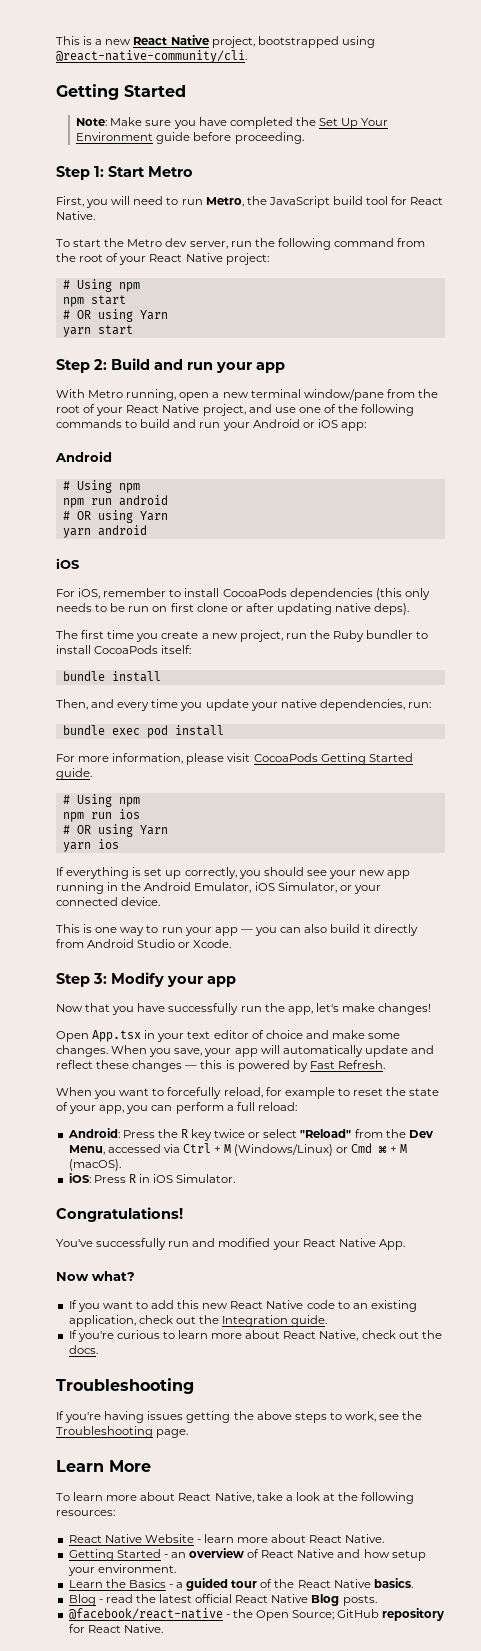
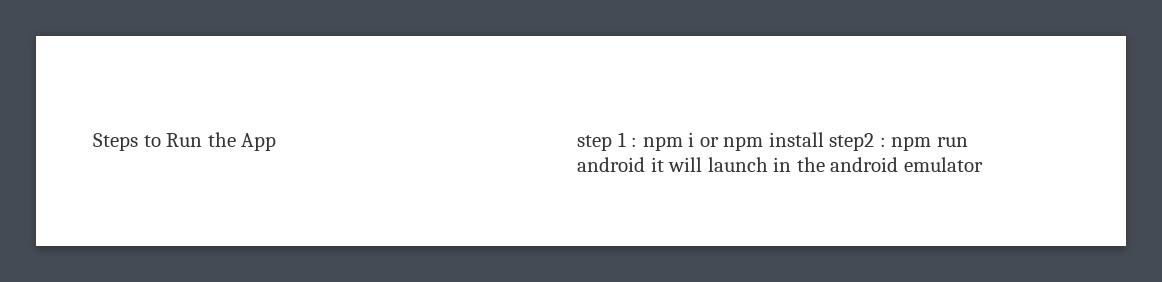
- This is a new React Native project, bootstrapped using @react-native-community/cli.
- Getting Started
- Note: Make sure you have completed the Set Up Your Environment guide before proceeding.
- Step 1: Start Metro
- First, you will need to run Metro, the JavaScript build tool for React Native.
- To start the Metro dev server, run the following command from the root of your React Native project:
- # Using npm
- npm start
- # OR using Yarn
- yarn start
- Step 2: Build and run your app
- With Metro running, open a new terminal window/pane from the root of your React Native project, and use one of the following commands to build and run your Android or iOS app:
- Android
- # Using npm
- npm run android
- # OR using Yarn
- yarn android
- iOS
- For iOS, remember to install CocoaPods dependencies (this only needs to be run on first clone or after updating native deps).
- The first time you create a new project, run the Ruby bundler to install CocoaPods itself:
- bundle install
- Then, and every time you update your native dependencies, run:
- bundle exec pod install
- For more information, please visit CocoaPods Getting Started guide.
- # Using npm
- npm run ios
- # OR using Yarn
- yarn ios
- If everything is set up correctly, you should see your new app running in the Android Emulator, iOS Simulator, or your connected device.
- This is one way to run your app — you can also build it directly from Android Studio or Xcode.
- Step 3: Modify your app
- Now that you have successfully run the app, let's make changes!
- Open App.tsx in your text editor of choice and make some changes. When you save, your app will automatically update and reflect these changes — this is powered by Fast Refresh.
- When you want to forcefully reload, for example to reset the state of your app, you can perform a full reload:
- Android: Press the R key twice or select "Reload" from the Dev Menu, accessed via Ctrl + M (Windows/Linux) or Cmd ⌘ + M (macOS).
- iOS: Press R in iOS Simulator.
- Congratulations!
- You've successfully run and modified your React Native App.
- Now what?
- If you want to add this new React Native code to an existing application, check out the Integration guide.
- If you're curious to learn more about React Native, check out the docs.
- Troubleshooting
- If you're having issues getting the above steps to work, see the Troubleshooting page.
- Learn More
- To learn more about React Native, take a look at the following resources:
- React Native Website - learn more about React Native.
- Getting Started - an overview of React Native and how setup your environment.
- Learn the Basics - a guided tour of the React Native basics.
- Blog - read the latest official React Native Blog posts.
- @facebook/react-native - the Open Source; GitHub repository for React Native.
+ Steps to Run the App
+ step 1 : npm i or npm install step2 : npm run android it will launch in the android emulator

